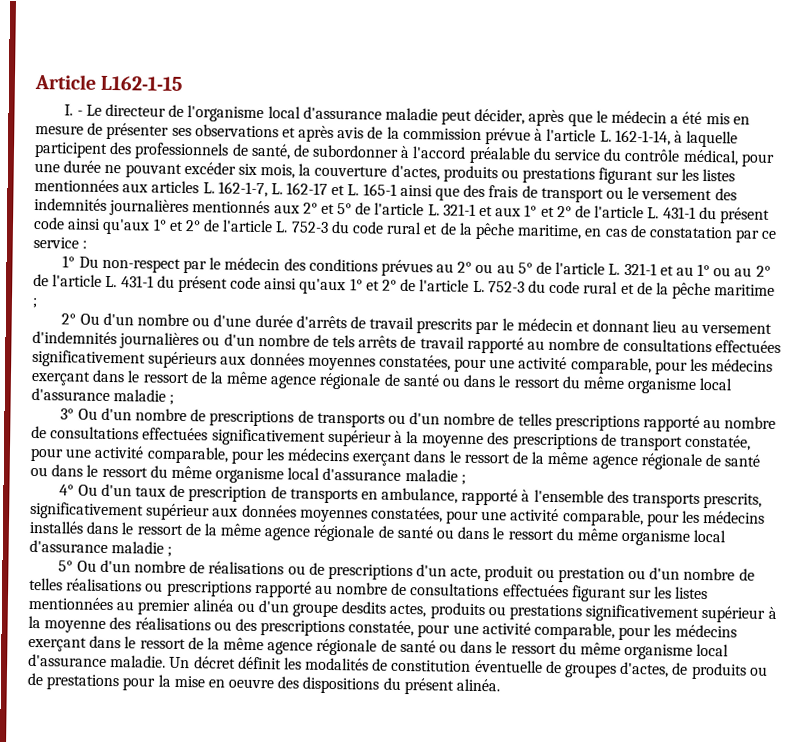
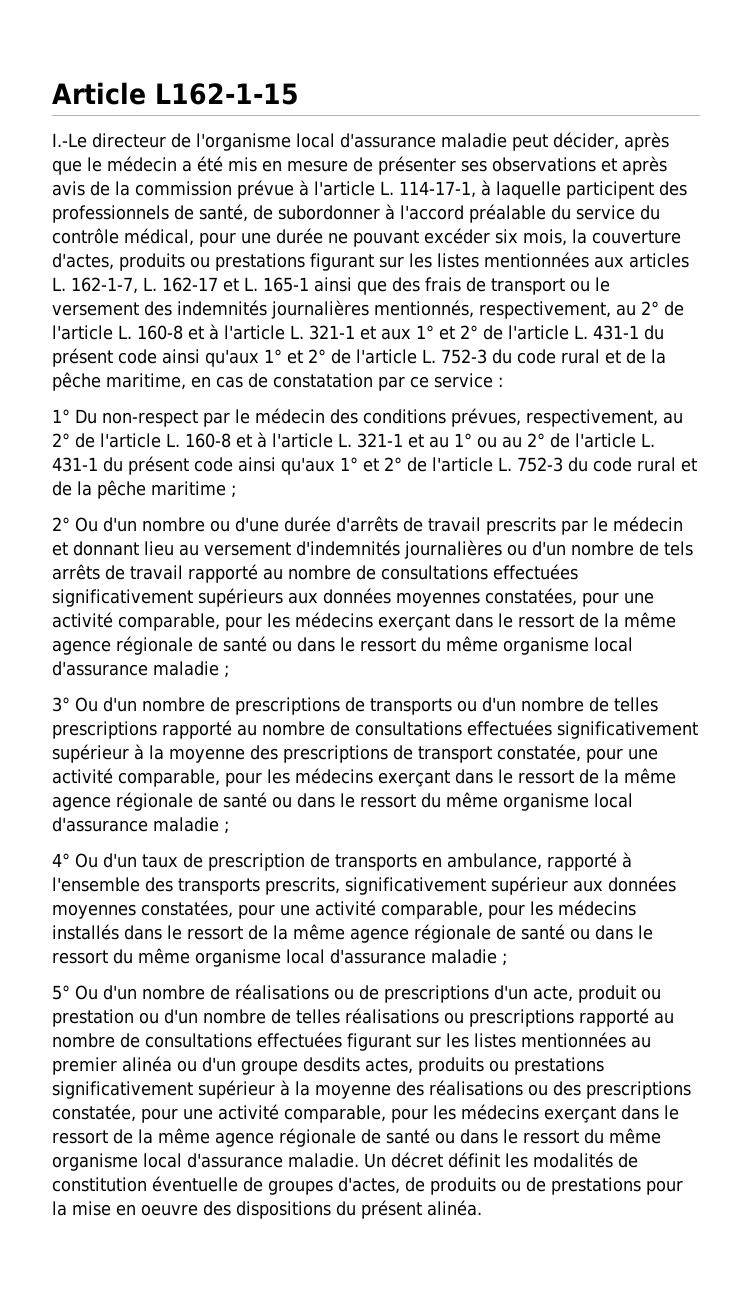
- I. - Le directeur de l'organisme local d'assurance maladie peut décider, après que le médecin a été mis en mesure de présenter ses observations et après avis de la commission prévue à l'article L. 162-1-14, à laquelle participent des professionnels de santé, de subordonner à l'accord préalable du service du contrôle médical, pour une durée ne pouvant excéder six mois, la couverture d'actes, produits ou prestations figurant sur les listes mentionnées aux articles L. 162-1-7, L. 162-17 et L. 165-1 ainsi que des frais de transport ou le versement des indemnités journalières mentionnés aux 2° et 5° de l'article L. 321-1 et aux 1° et 2° de l'article L. 431-1 du présent code ainsi qu'aux 1° et 2° de l'article L. 752-3 du code rural et de la pêche maritime, en cas de constatation par ce service :
+ I.-Le directeur de l'organisme local d'assurance maladie peut décider, après que le médecin a été mis en mesure de présenter ses observations et après avis de la commission prévue à l'article L. 114-17-1, à laquelle participent des professionnels de santé, de subordonner à l'accord préalable du service du contrôle médical, pour une durée ne pouvant excéder six mois, la couverture d'actes, produits ou prestations figurant sur les listes mentionnées aux articles L. 162-1-7, L. 162-17 et L. 165-1 ainsi que des frais de transport ou le versement des indemnités journalières mentionnés, respectivement, au 2° de l'article L. 160-8 et à l'article L. 321-1 et aux 1° et 2° de l'article L. 431-1 du présent code ainsi qu'aux 1° et 2° de l'article L. 752-3 du code rural et de la pêche maritime, en cas de constatation par ce service :
- 1° Du non-respect par le médecin des conditions prévues au 2° ou au 5° de l'article L. 321-1 et au 1° ou au 2° de l'article L. 431-1 du présent code ainsi qu'aux 1° et 2° de l'article L. 752-3 du code rural et de la pêche maritime ;
+ 1° Du non-respect par le médecin des conditions prévues, respectivement, au 2° de l'article L. 160-8 et à l'article L. 321-1 et au 1° ou au 2° de l'article L. 431-1 du présent code ainsi qu'aux 1° et 2° de l'article L. 752-3 du code rural et de la pêche maritime ;

